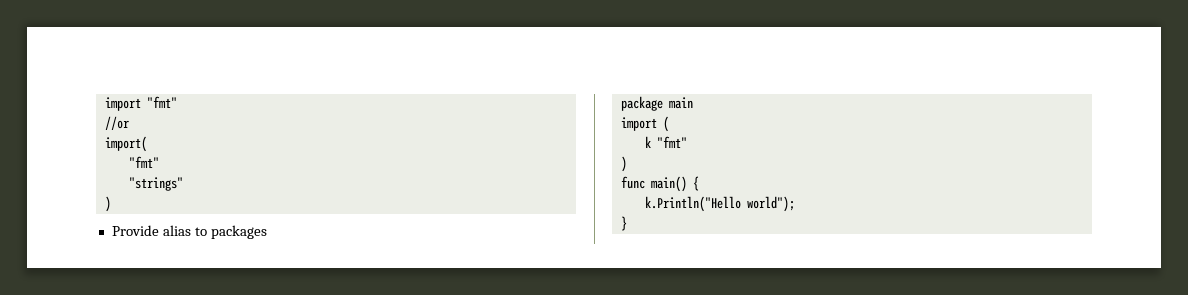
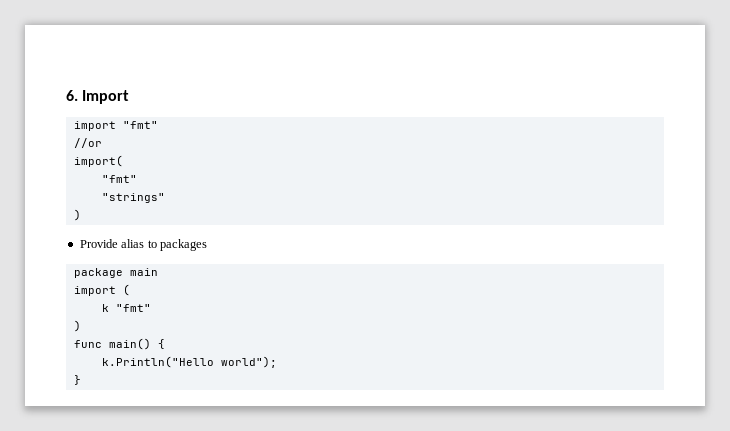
+ 6. Import

